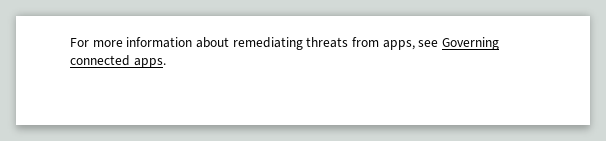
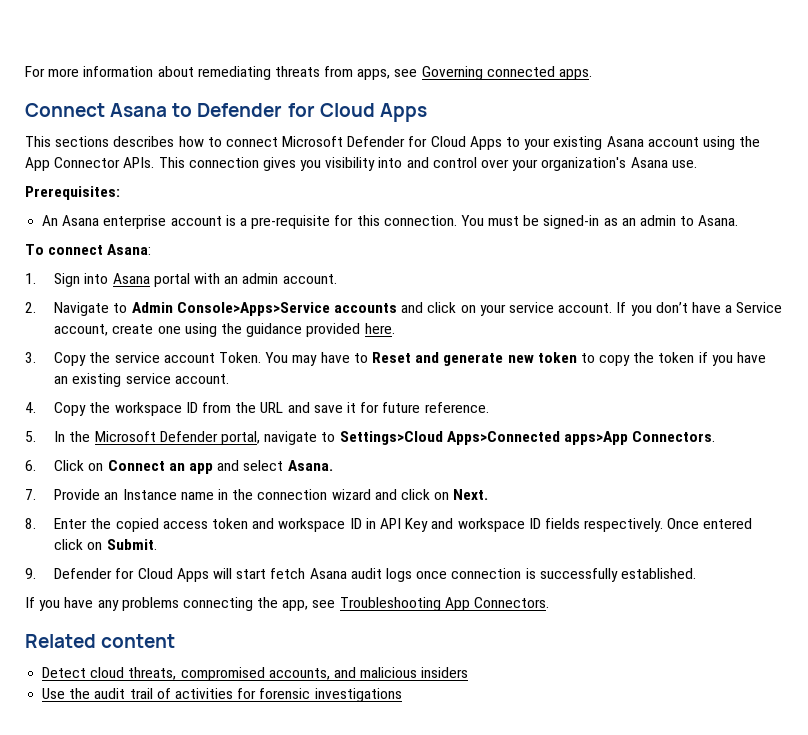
+ Connect Asana to Defender for Cloud Apps
+ This sections describes how to connect Microsoft Defender for Cloud Apps to your existing Asana account using the App Connector APIs. This connection gives you visibility into and control over your organization's Asana use.
+ Prerequisites:
+ An Asana enterprise account is a pre-requisite for this connection. You must be signed-in as an admin to Asana.
+ To connect Asana:
+ 1. Sign into Asana portal with an admin account.
+ 2. Navigate to Admin Console>Apps>Service accounts and click on your service account. If you don’t have a Service account, create one using the guidance provided here.
+ 3. Copy the service account Token. You may have to Reset and generate new token to copy the token if you have an existing service account.
+ 4. Copy the workspace ID from the URL and save it for future reference.
+ 5. In the Microsoft Defender portal, navigate to Settings>Cloud Apps>Connected apps>App Connectors.
+ 6. Click on Connect an app and select Asana.
+ 7. Provide an Instance name in the connection wizard and click on Next.
+ 8. Enter the copied access token and workspace ID in API Key and workspace ID fields respectively. Once entered click on Submit.
+ 9. Defender for Cloud Apps will start fetch Asana audit logs once connection is successfully established.
+ If you have any problems connecting the app, see Troubleshooting App Connectors.
+ Related content
+ Detect cloud threats, compromised accounts, and malicious insiders
+ Use the audit trail of activities for forensic investigations

